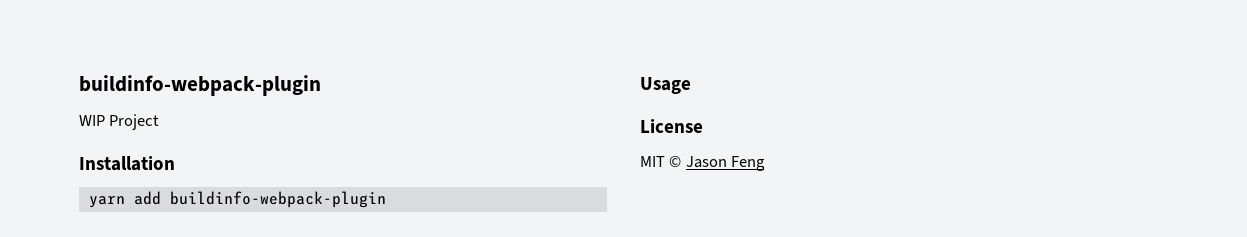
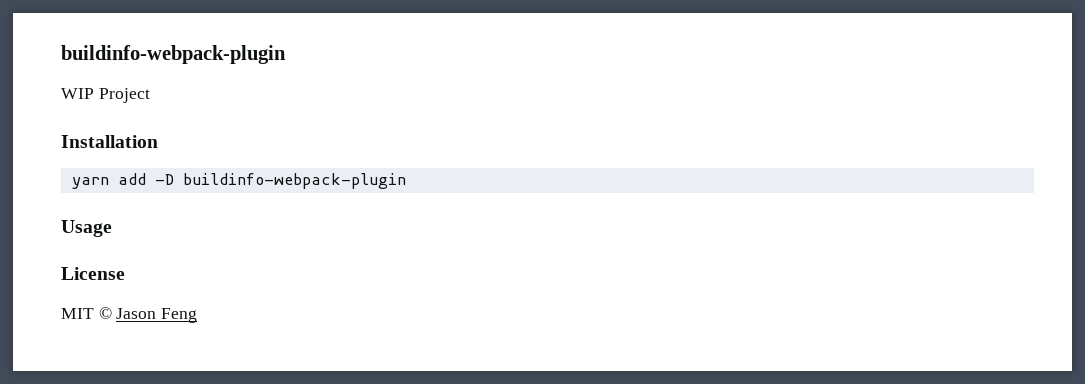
- yarn add buildinfo-webpack-plugin
+ yarn add -D buildinfo-webpack-plugin

